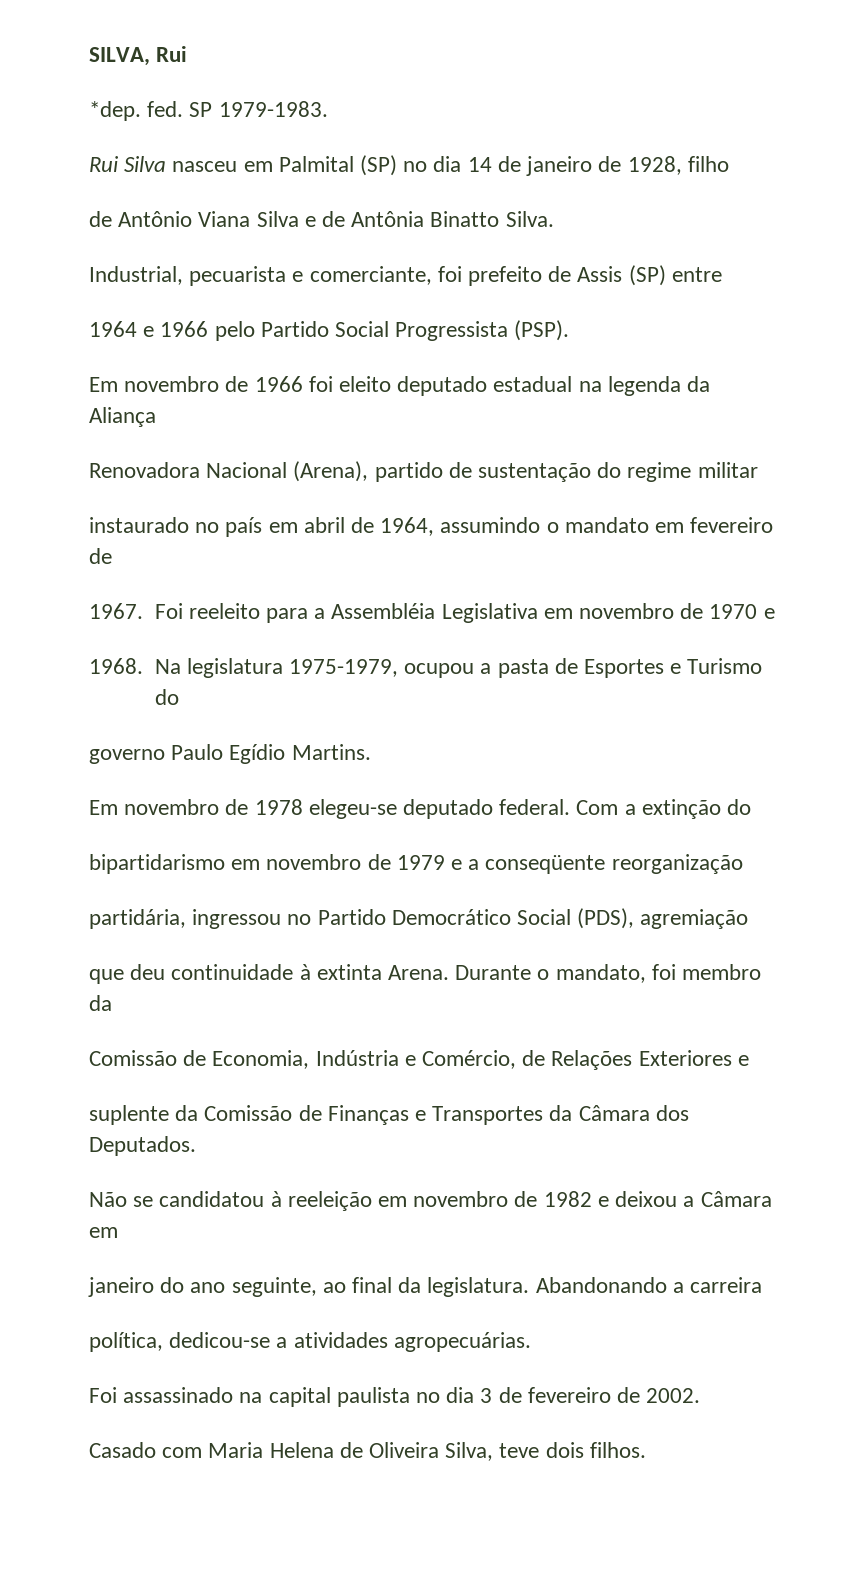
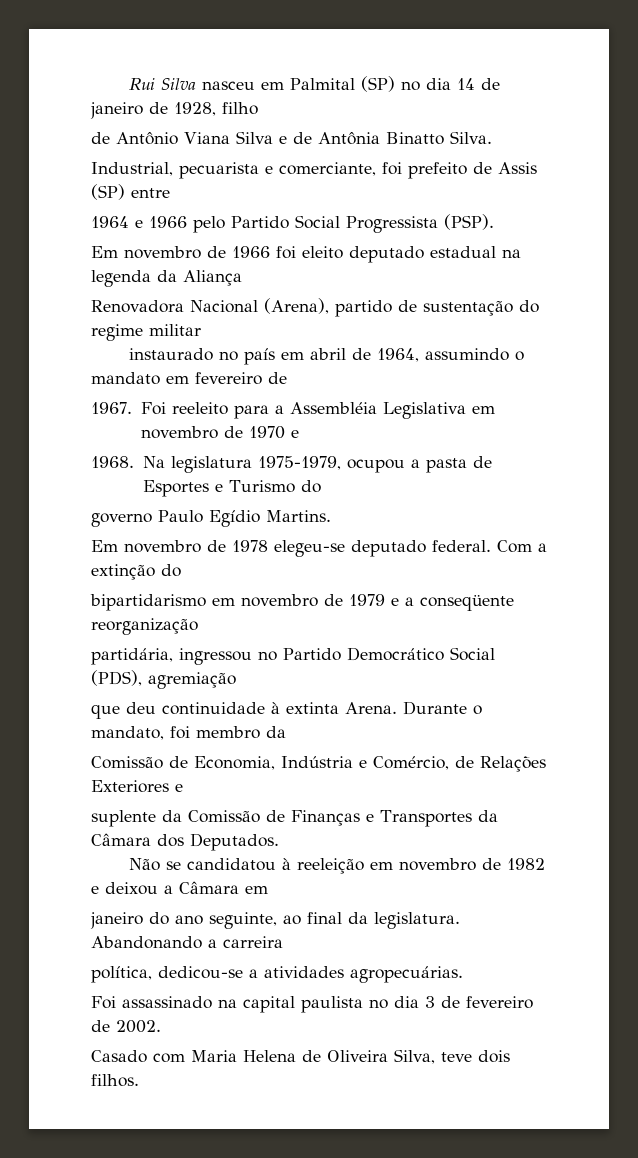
- SILVA, Rui
- *dep. fed. SP 1979-1983.

